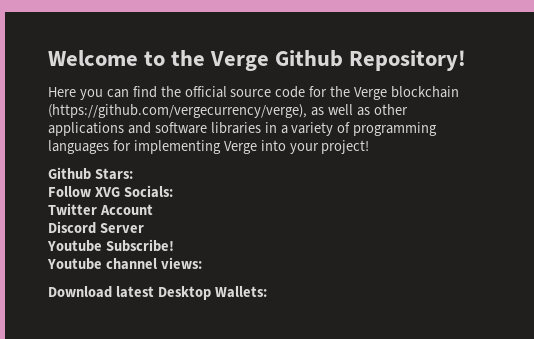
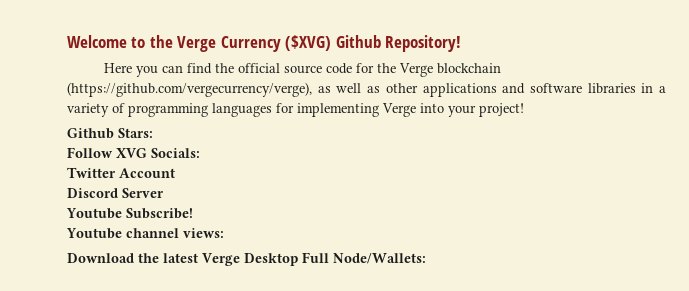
- Welcome to the Verge Github Repository!
+ Welcome to the Verge Currency ($XVG) Github Repository!
- Download latest Desktop Wallets:
+ Download the latest Verge Desktop Full Node/Wallets:

